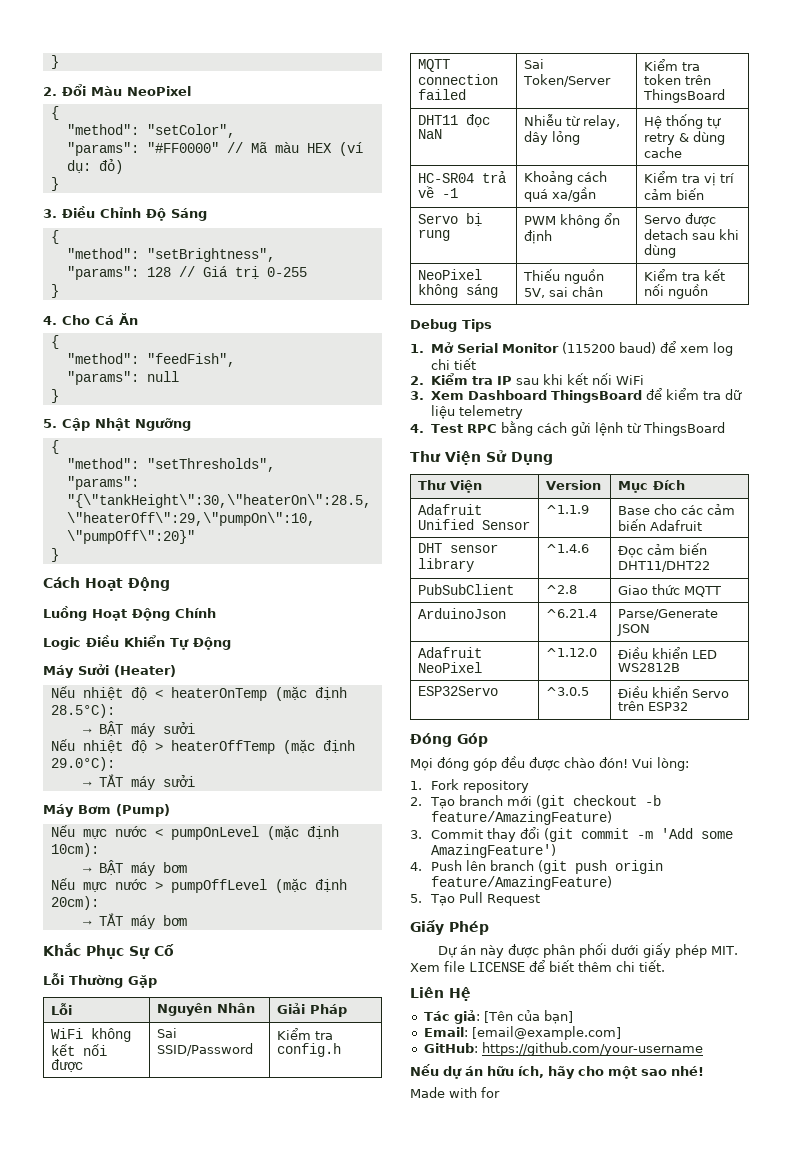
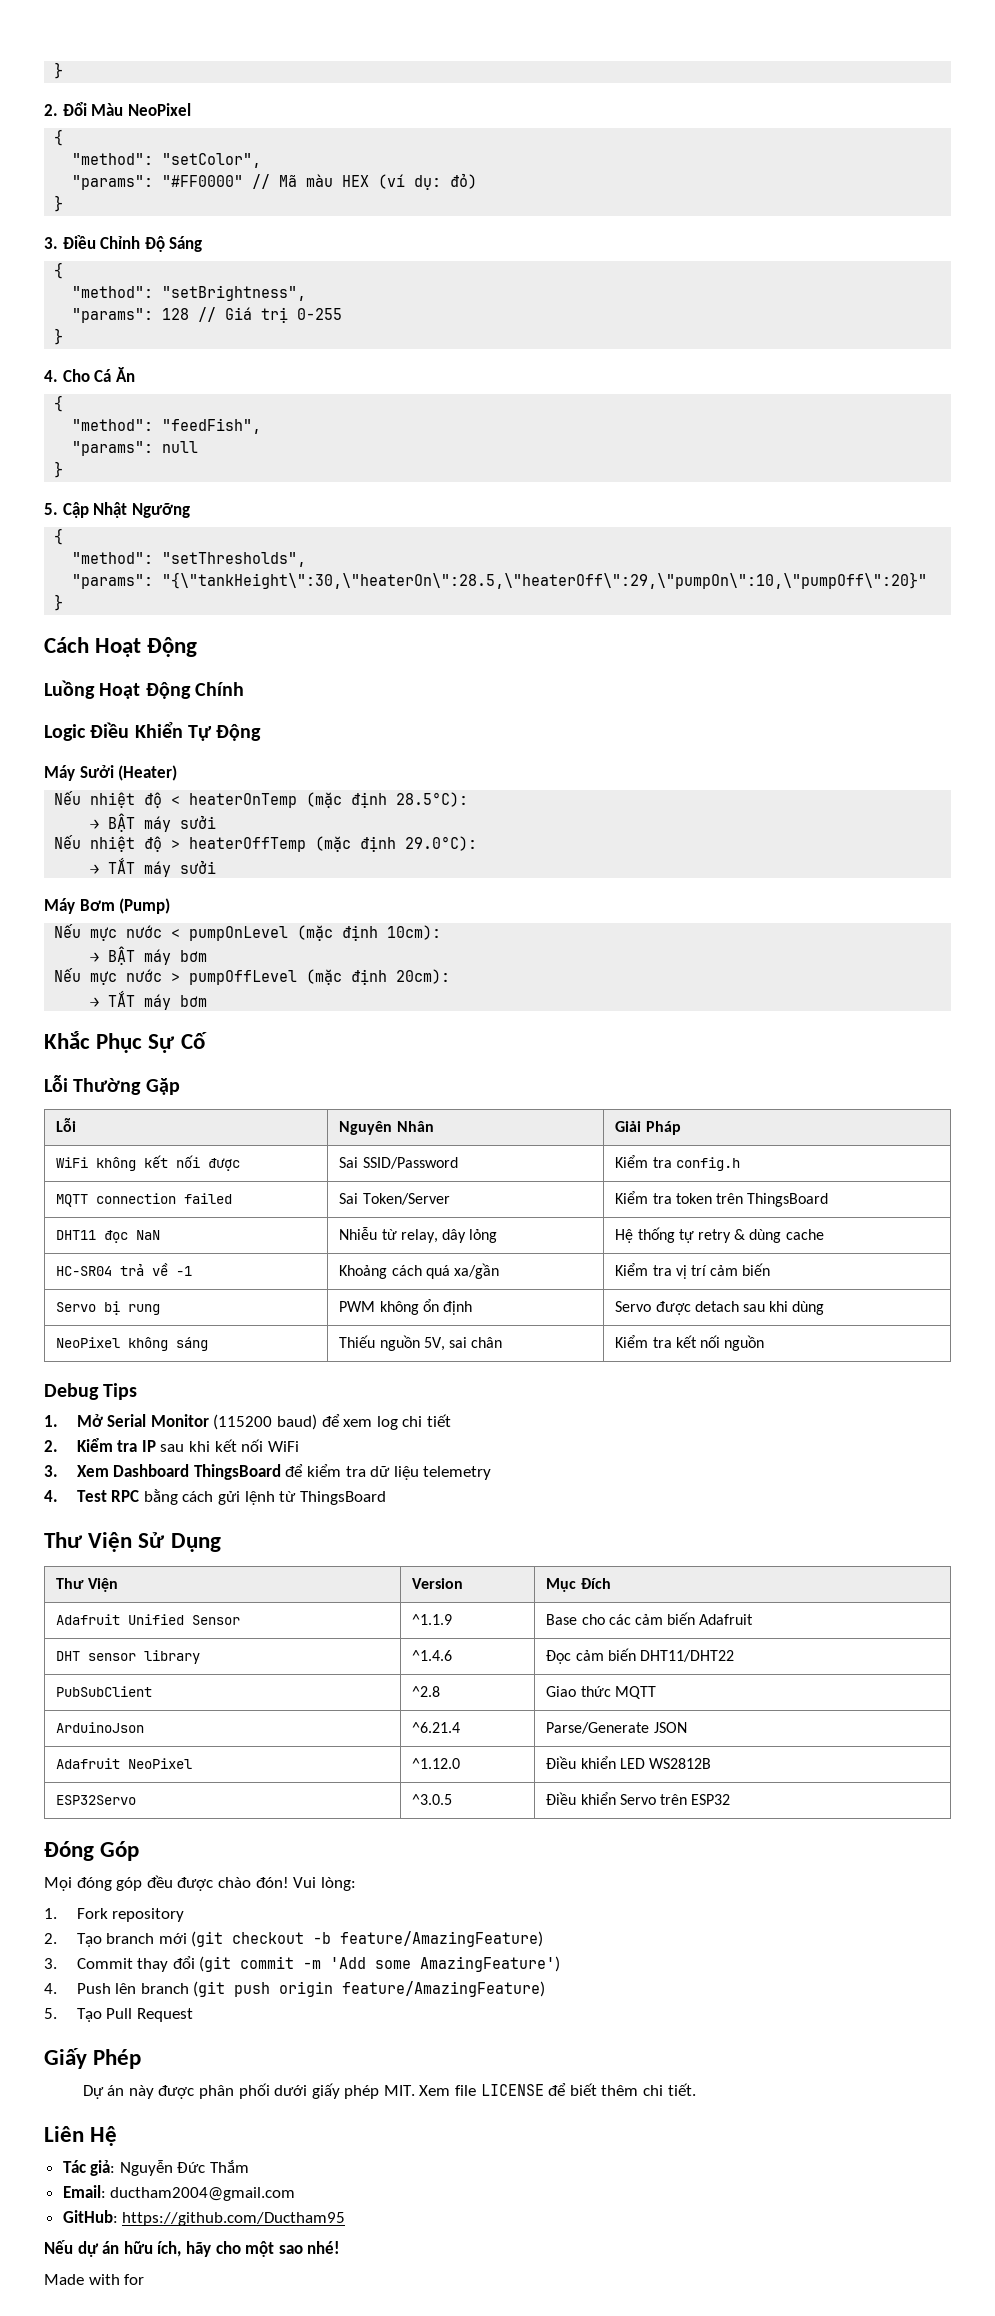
- Tác giả: [Tên của bạn]
+ Tác giả: Nguyễn Đức Thắm
- Email: [email@example.com]
+ Email: ductham2004@gmail.com
- GitHub: https://github.com/your-username
+ GitHub: https://github.com/Ductham95

